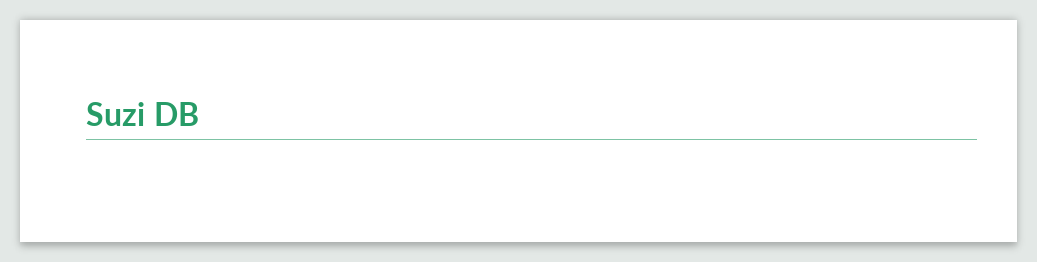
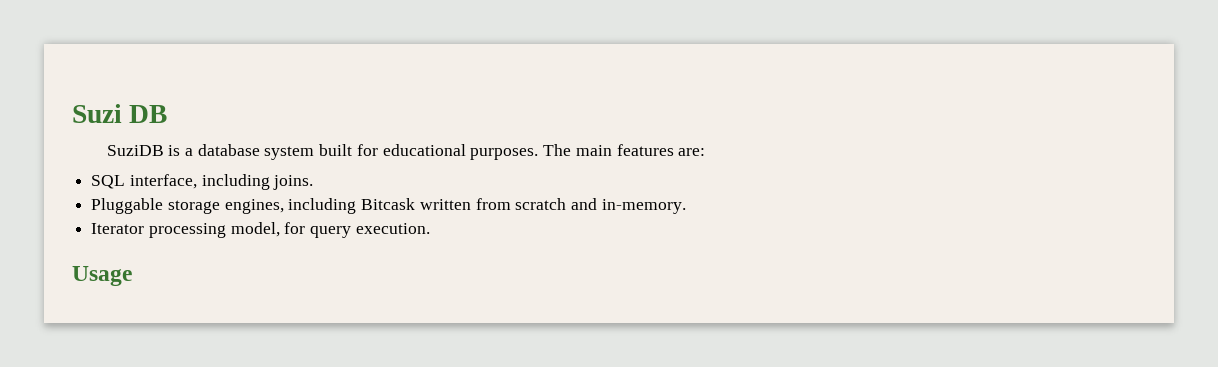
+ SuziDB is a database system built for educational purposes. The main features are:
+ SQL interface, including joins.
+ Pluggable storage engines, including Bitcask written from scratch and in-memory.
+ Iterator processing model, for query execution.
+ Usage

